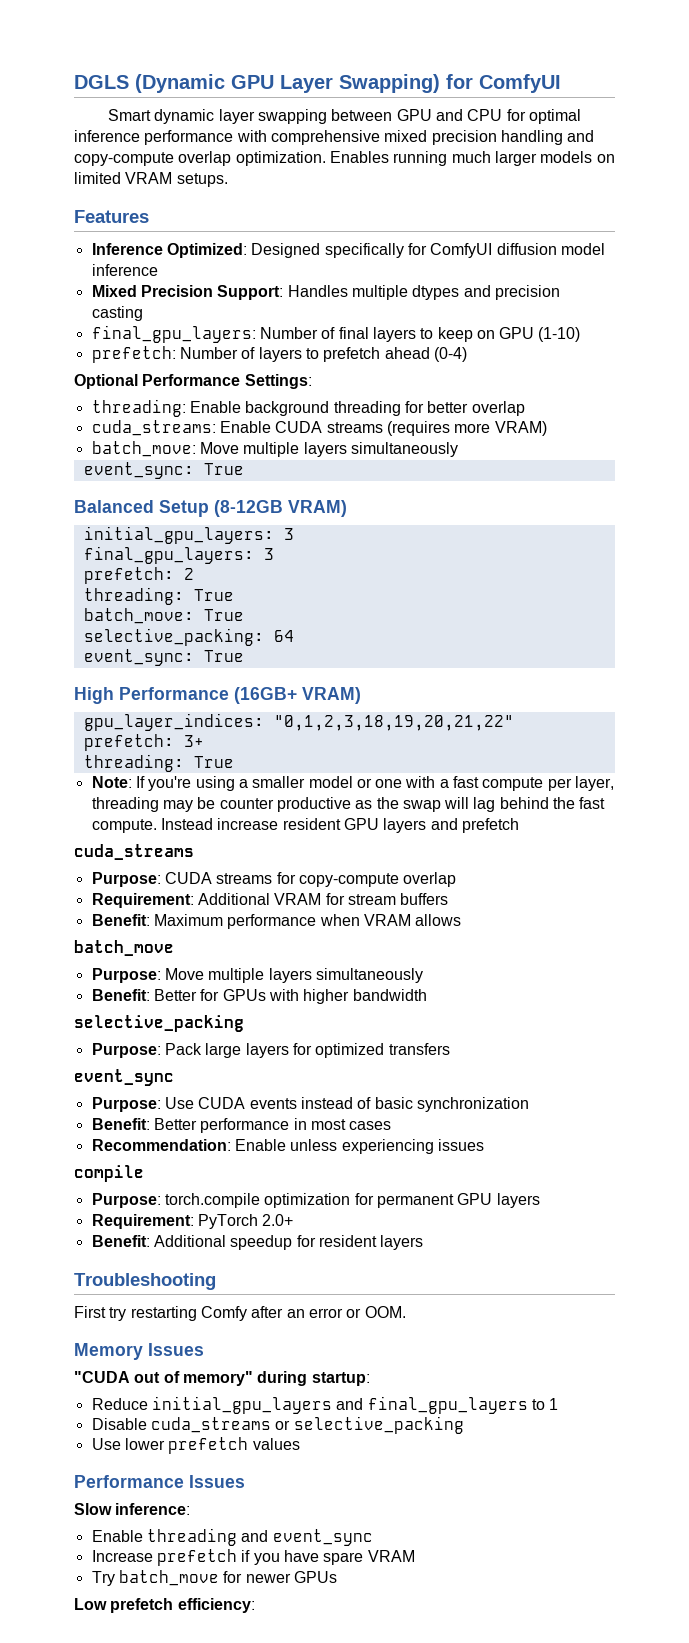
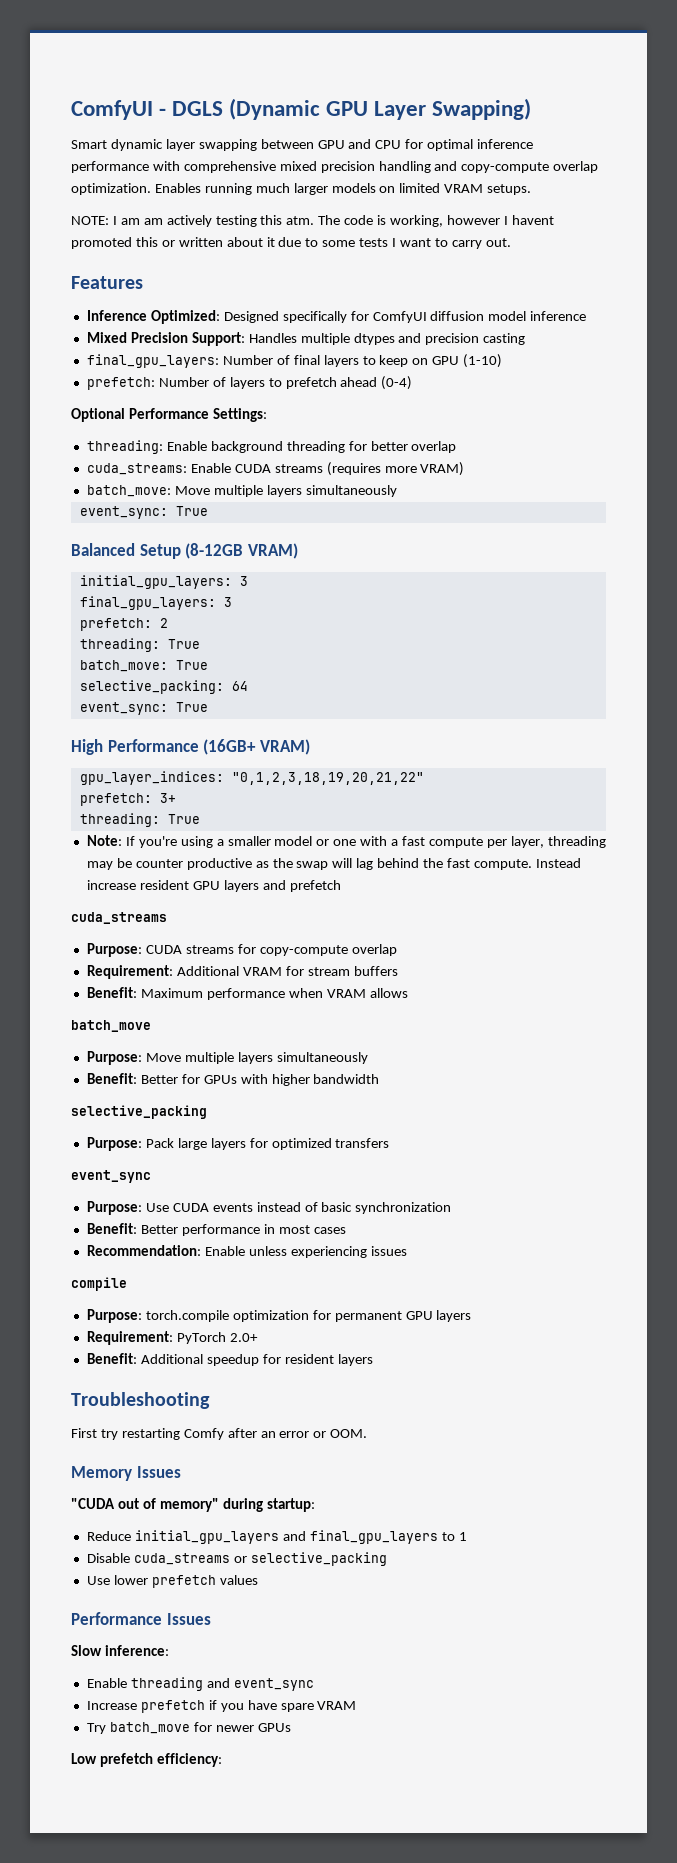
- DGLS (Dynamic GPU Layer Swapping) for ComfyUI
+ ComfyUI - DGLS (Dynamic GPU Layer Swapping)
+ NOTE: I am am actively testing this atm. The code is working, however I havent promoted this or written about it due to some tests I want to carry out.

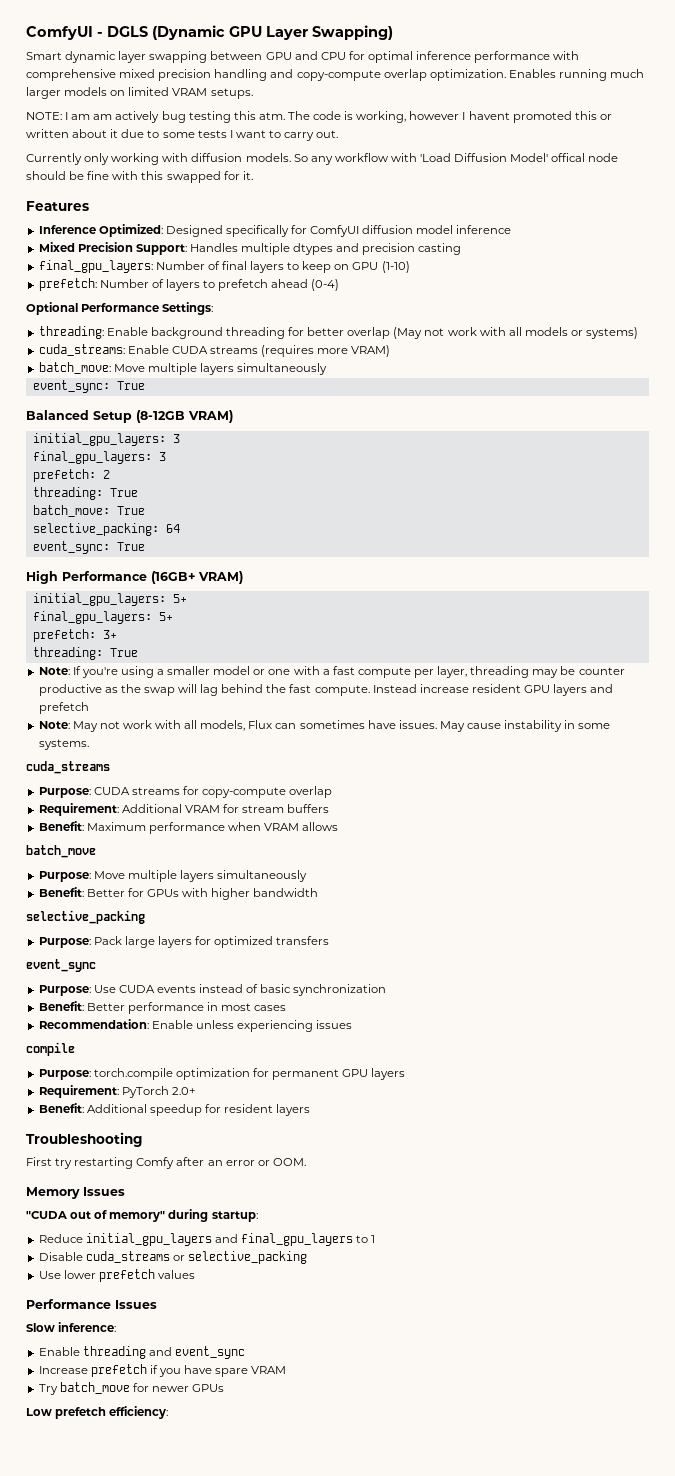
- NOTE: I am am actively testing this atm.
+ NOTE: I am am actively bug testing this atm.
+ Currently only working with diffusion models. So any workflow with 'Load Diffusion Model' offical node should be fine with this swapped for it.
- threading: Enable background threading for better overlap
+ threading: Enable background threading for better overlap (May not work with all models or systems)
- gpu_layer_indices: "0,1,2,3,18,19,20,21,22"
+ initial_gpu_layers: 5+
+ final_gpu_layers: 5+
+ Note: May not work with all models, Flux can sometimes have issues. May cause instability in some systems.

